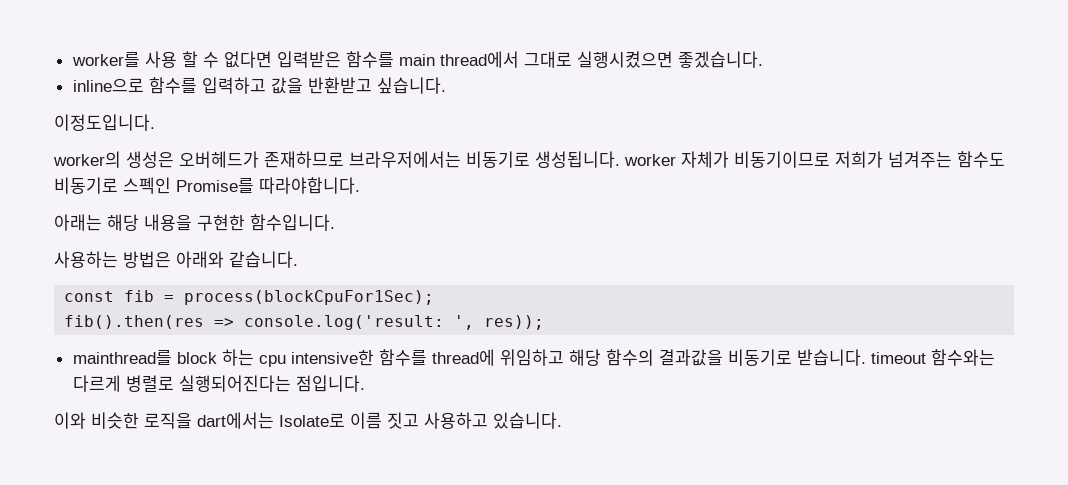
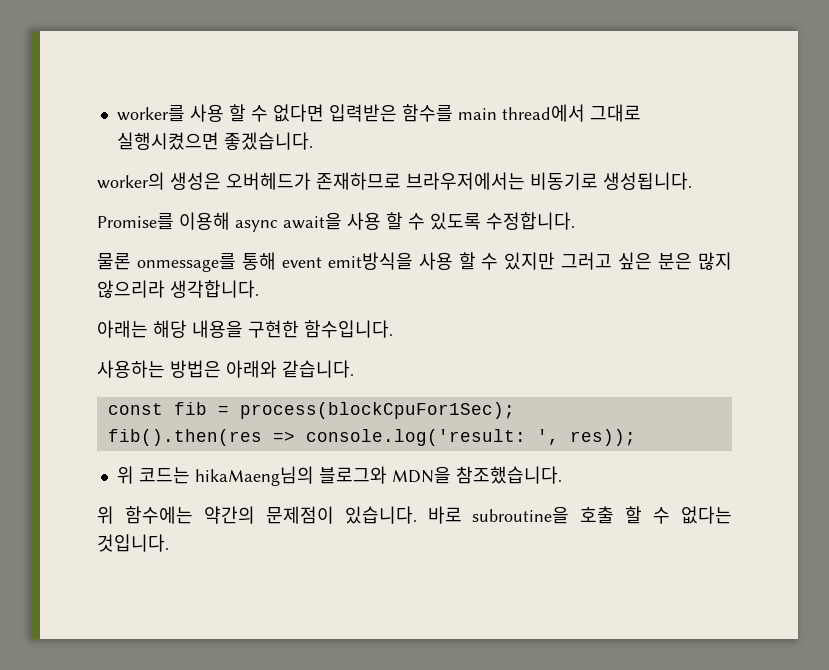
- inline으로 함수를 입력하고 값을 반환받고 싶습니다.
- 이정도입니다.
- worker의 생성은 오버헤드가 존재하므로 브라우저에서는 비동기로 생성됩니다. worker 자체가 비동기이므로 저희가 넘겨주는 함수도 비동기로 스펙인 Promise를 따라야합니다.
+ worker의 생성은 오버헤드가 존재하므로 브라우저에서는 비동기로 생성됩니다.
+ Promise를 이용해 async await을 사용 할 수 있도록 수정합니다.
+ 물론 onmessage를 통해 event emit방식을 사용 할 수 있지만 그러고 싶은 분은 많지 않으리라 생각합니다.
- mainthread를 block 하는 cpu intensive한 함수를 thread에 위임하고 해당 함수의 결과값을 비동기로 받습니다. timeout 함수와는 다르게 병렬로 실행되어진다는 점입니다.
- 이와 비슷한 로직을 dart에서는 Isolate로 이름 짓고 사용하고 있습니다.
+ 위 코드는 hikaMaeng님의 블로그와 MDN을 참조했습니다.
+ 위 함수에는 약간의 문제점이 있습니다. 바로 subroutine을 호출 할 수 없다는 것입니다.

